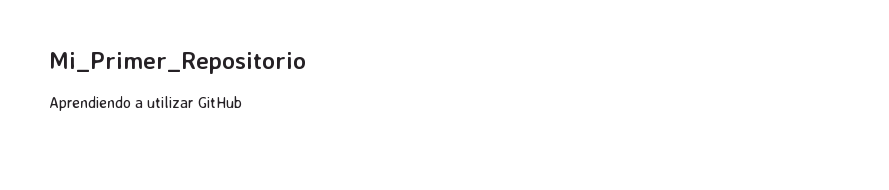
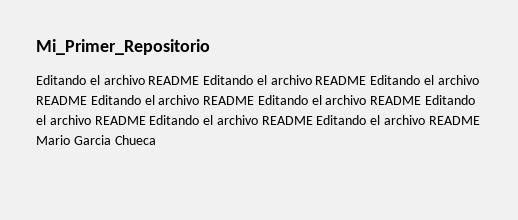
- Aprendiendo a utilizar GitHub
+ Editando el archivo README Editando el archivo README Editando el archivo README Editando el archivo README Editando el archivo README Editando el archivo README Editando el archivo README Editando el archivo README Mario Garcia Chueca

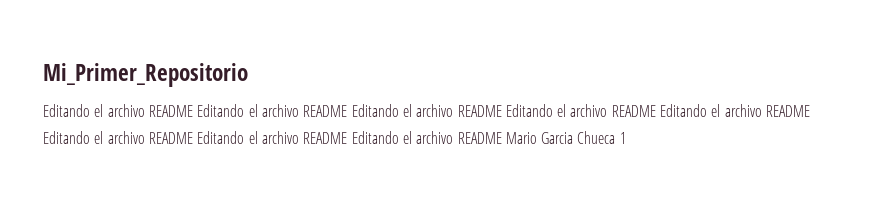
- Editando el archivo README Editando el archivo README Editando el archivo README Editando el archivo README Editando el archivo README Editando el archivo README Editando el archivo README Editando el archivo README Mario Garcia Chueca
+ Editando el archivo README Editando el archivo README Editando el archivo README Editando el archivo README Editando el archivo README Editando el archivo README Editando el archivo README Editando el archivo README Mario Garcia Chueca 1

